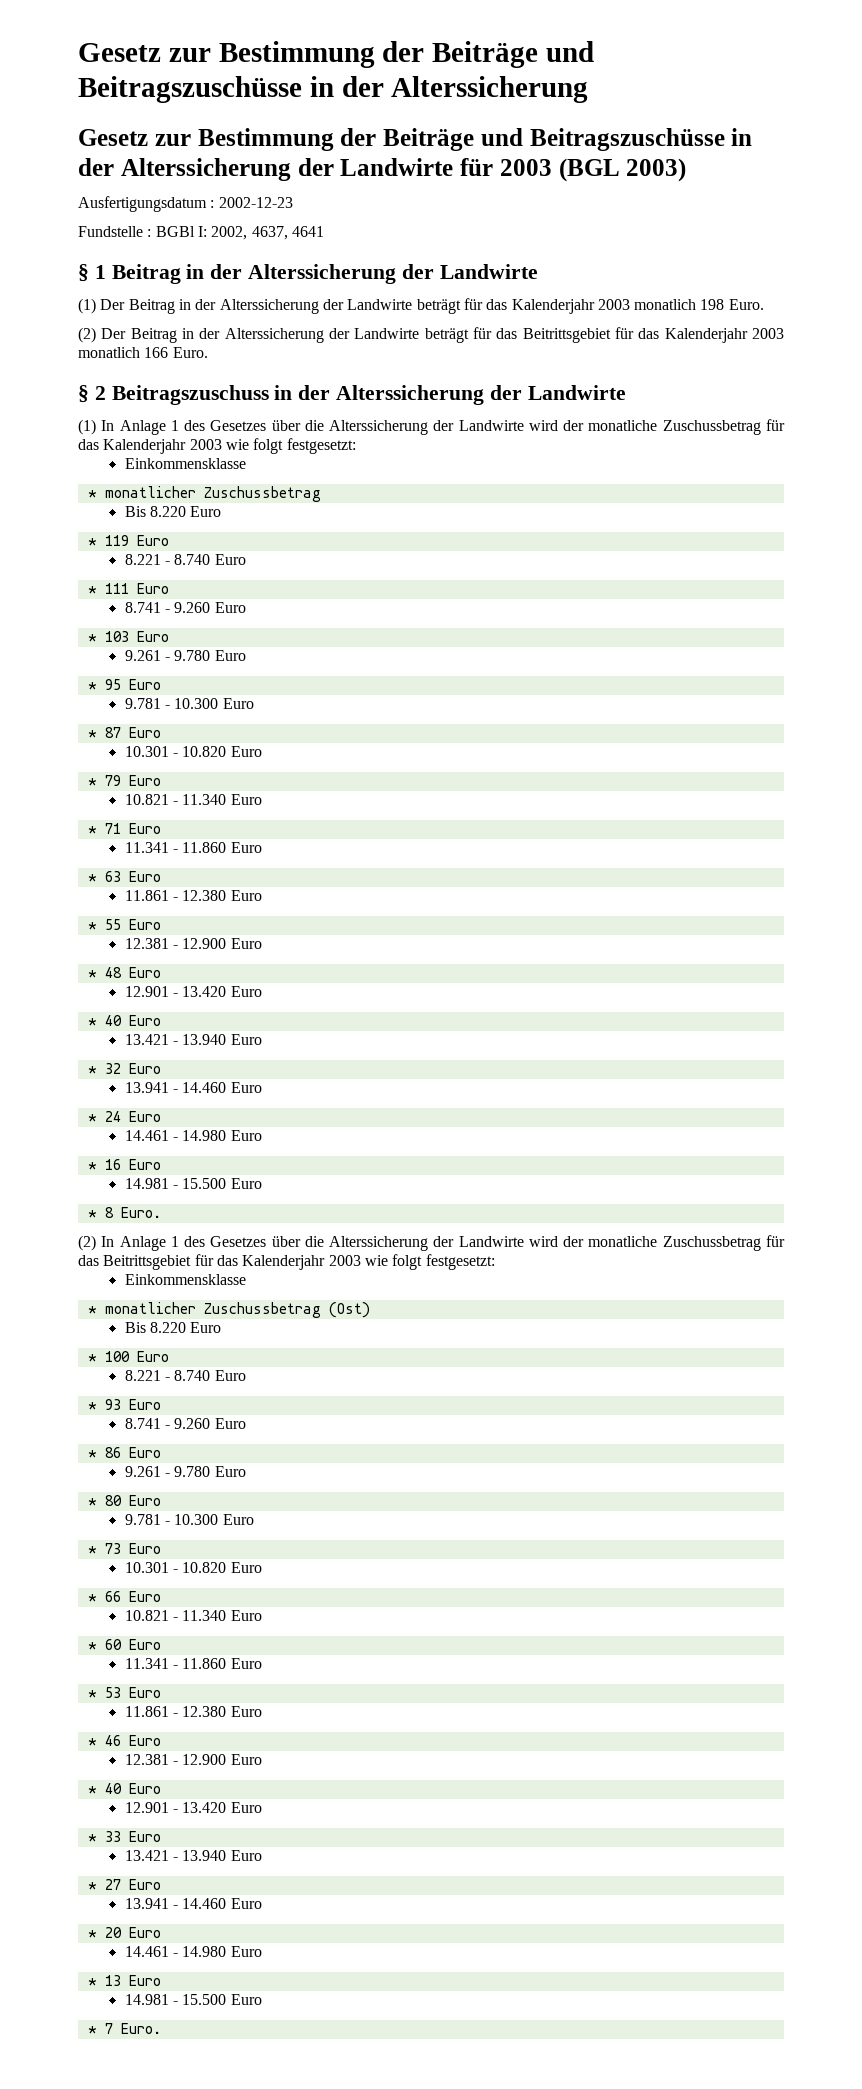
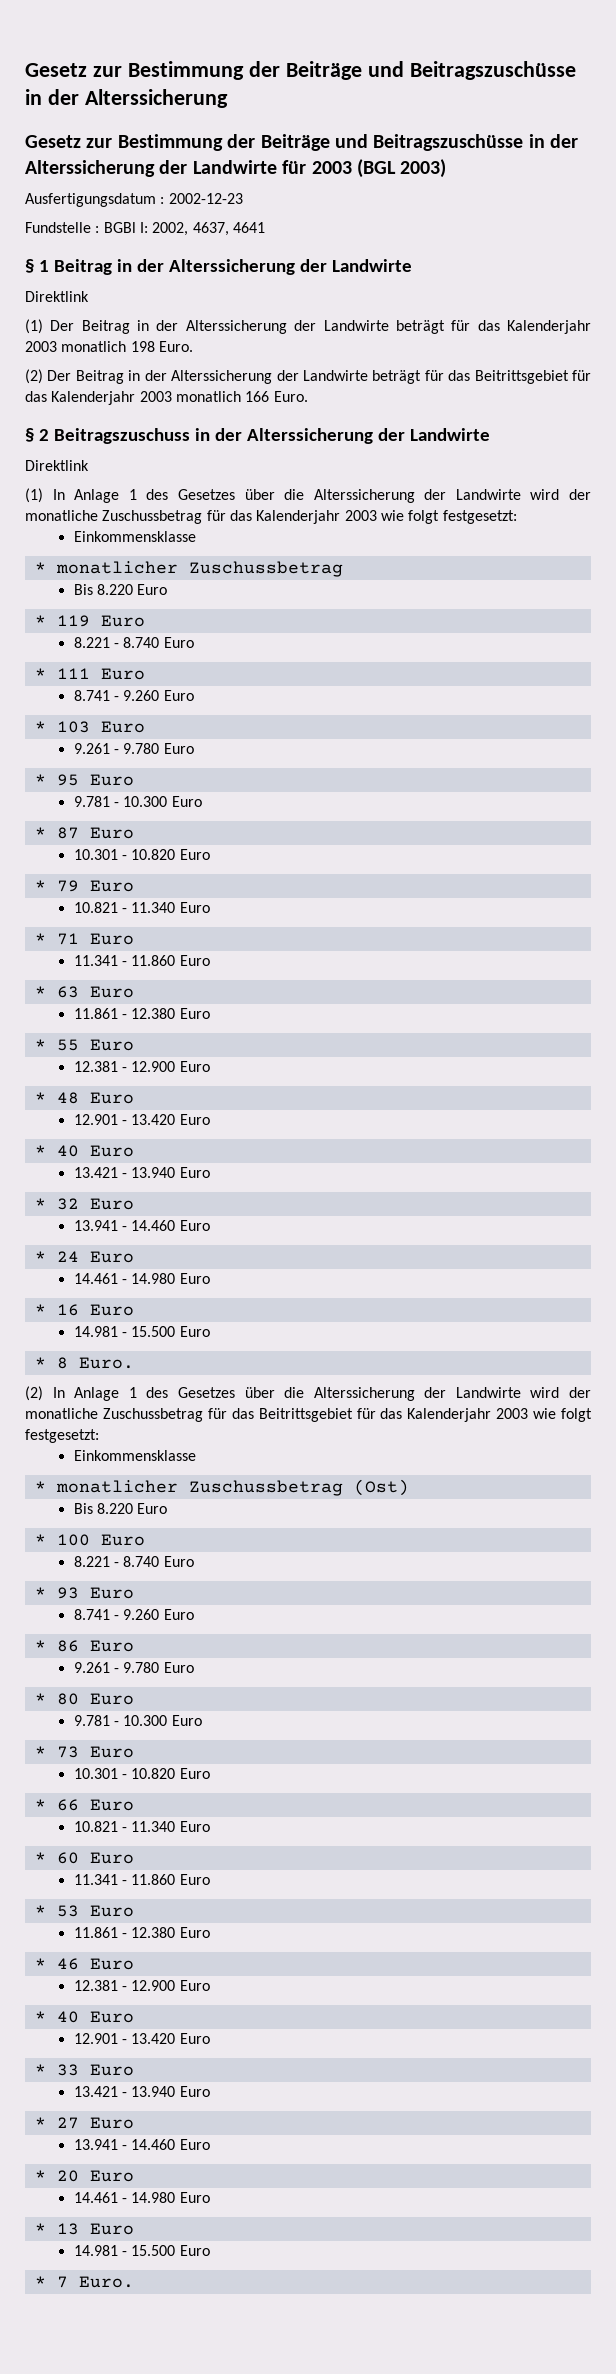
  § 1 Beitrag in der Alterssicherung der Landwirte
+ Direktlink
  § 2 Beitragszuschuss in der Alterssicherung der Landwirte
+ Direktlink

